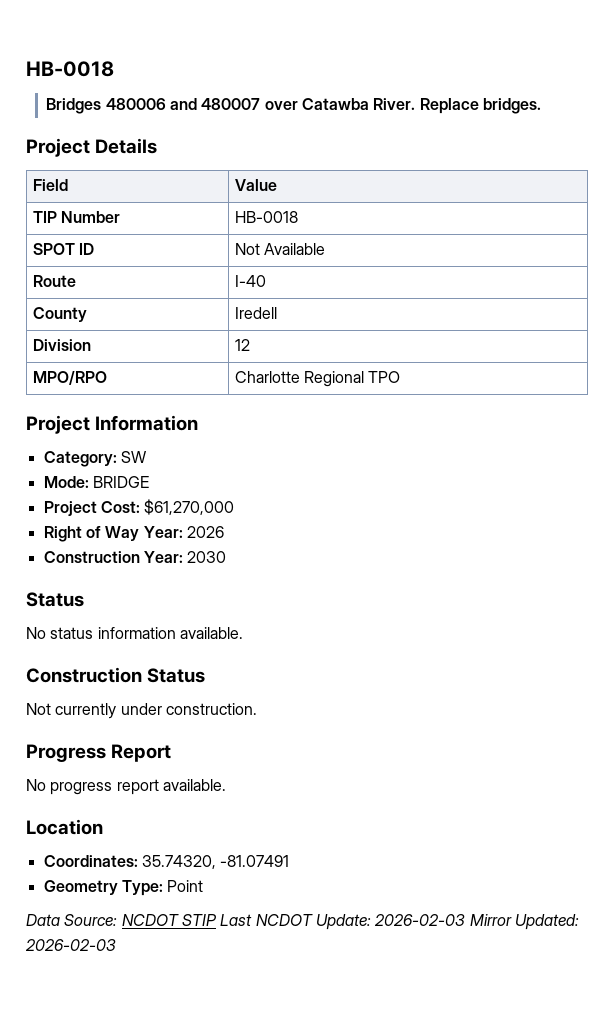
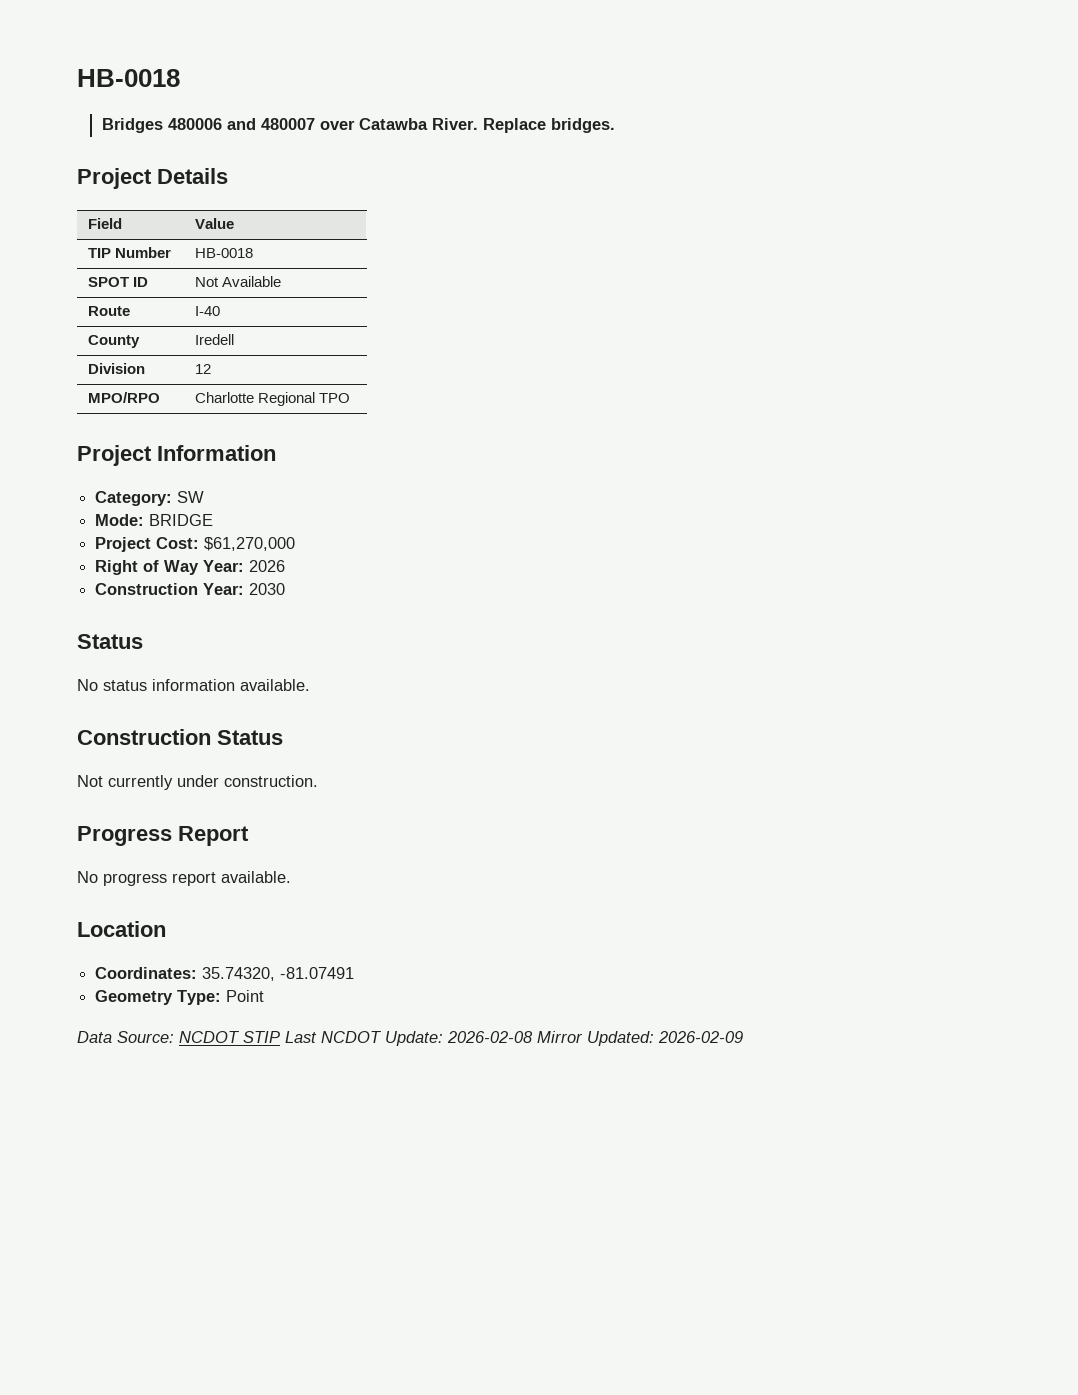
- Data Source: NCDOT STIP Last NCDOT Update: 2026-02-03 Mirror Updated: 2026-02-03
+ Data Source: NCDOT STIP Last NCDOT Update: 2026-02-08 Mirror Updated: 2026-02-09

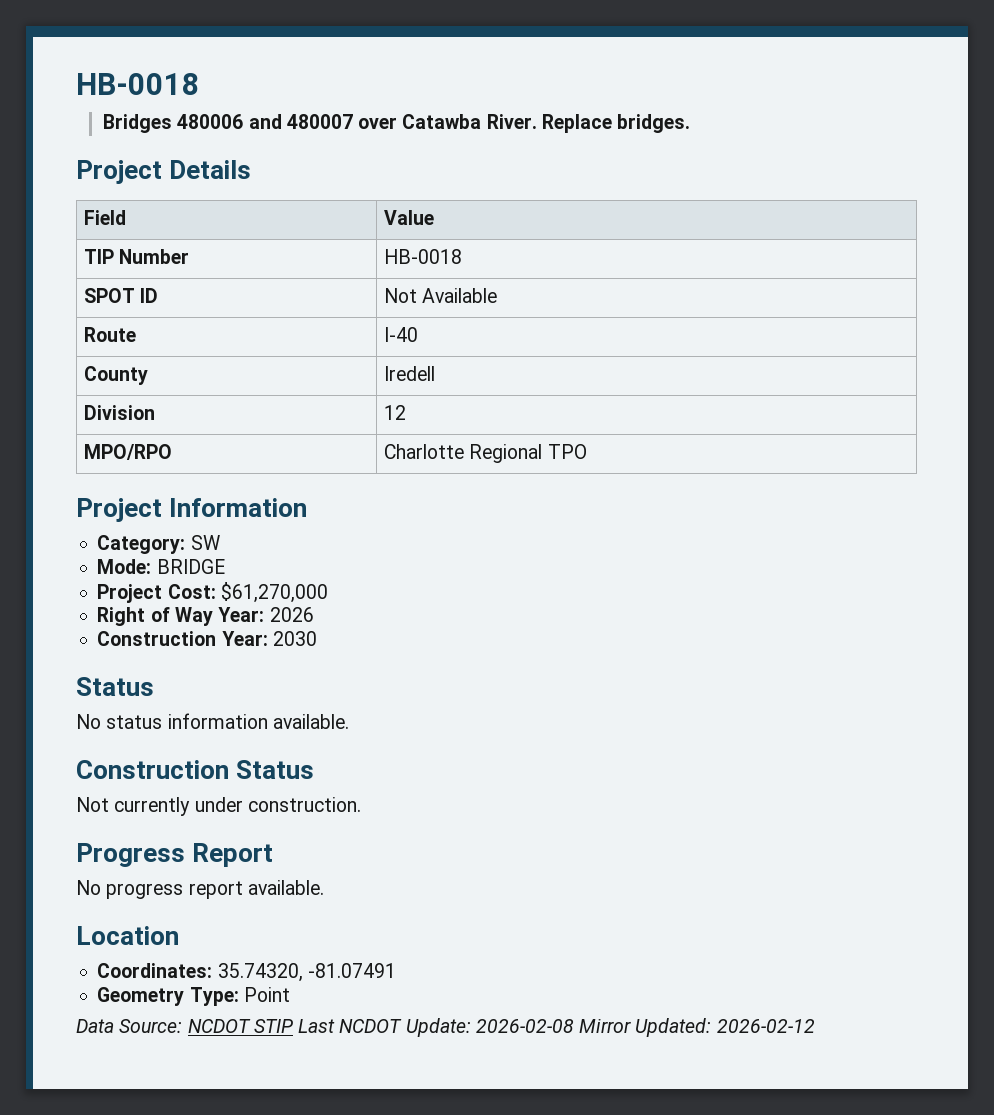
- Data Source: NCDOT STIP Last NCDOT Update: 2026-02-08 Mirror Updated: 2026-02-09
+ Data Source: NCDOT STIP Last NCDOT Update: 2026-02-08 Mirror Updated: 2026-02-12

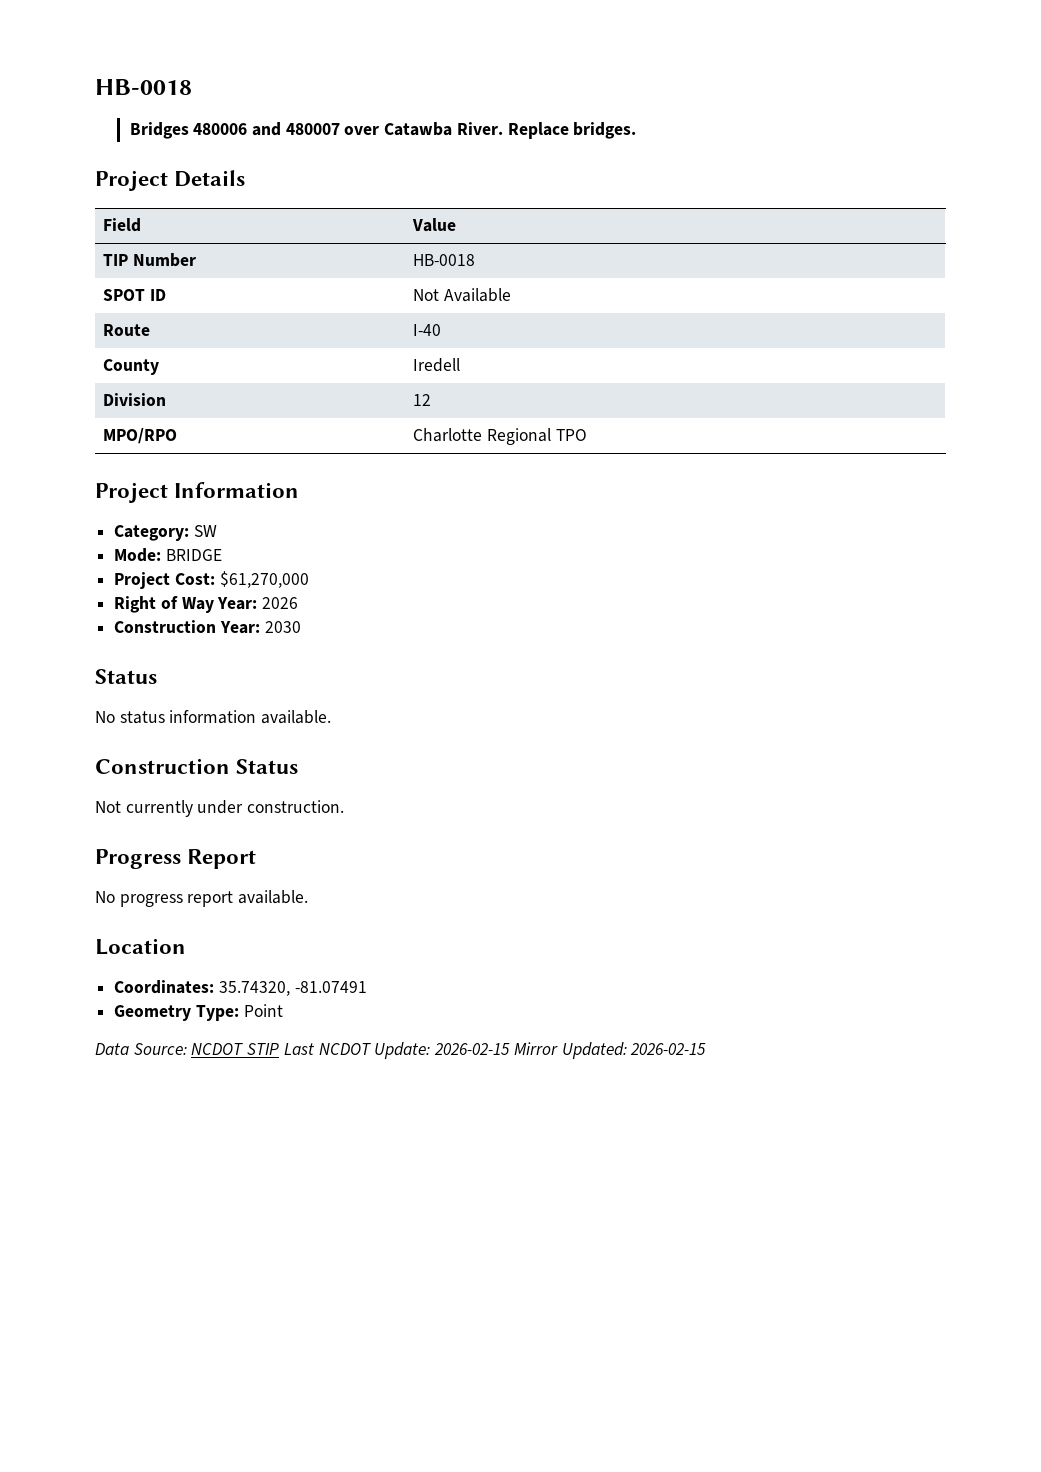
- Data Source: NCDOT STIP Last NCDOT Update: 2026-02-08 Mirror Updated: 2026-02-12
+ Data Source: NCDOT STIP Last NCDOT Update: 2026-02-15 Mirror Updated: 2026-02-15

